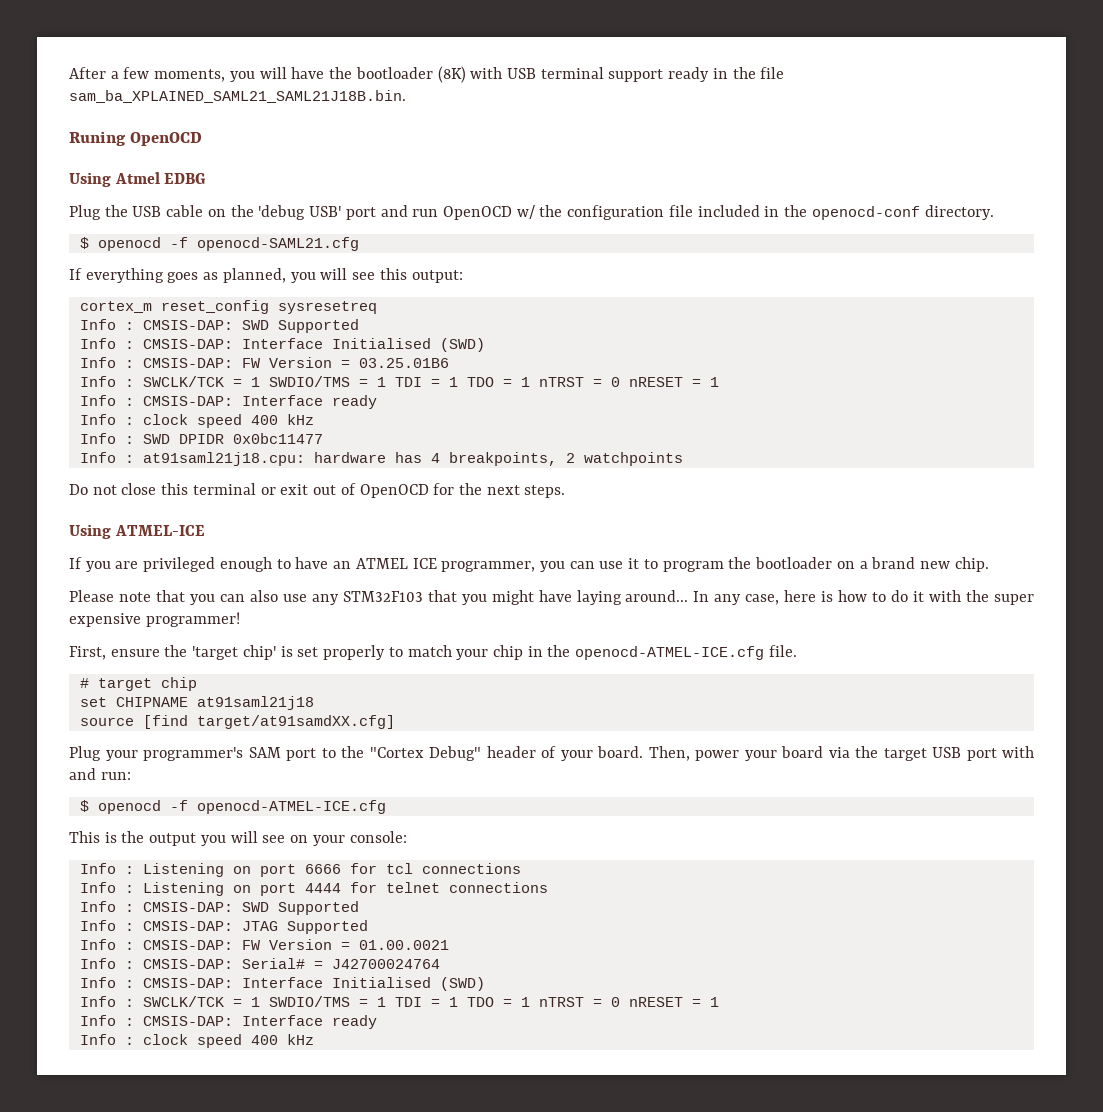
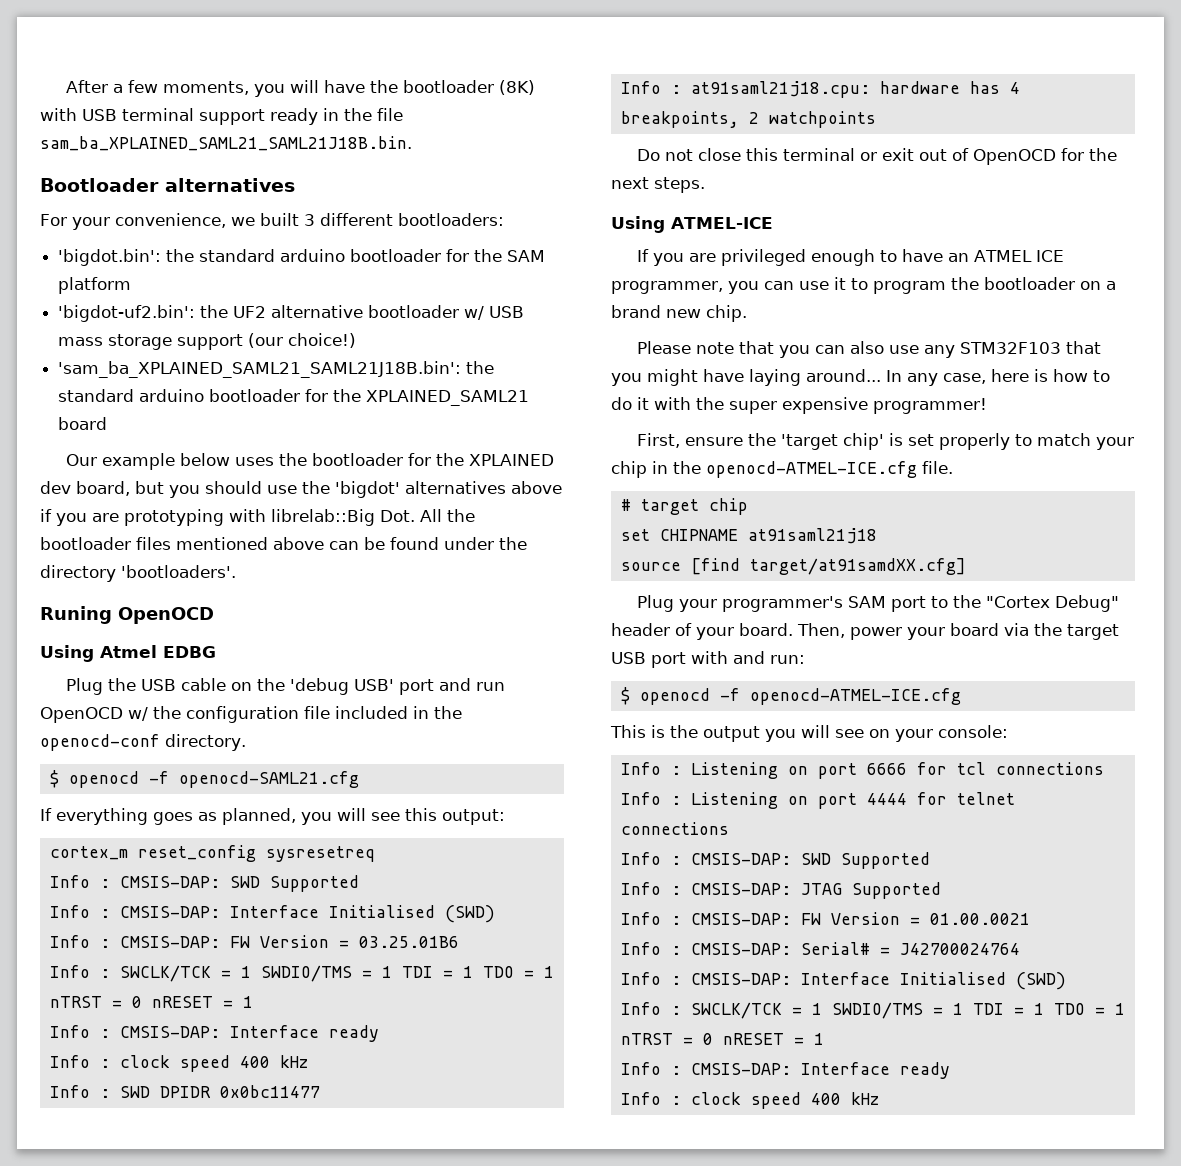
+ Bootloader alternatives
+ For your convenience, we built 3 different bootloaders:
+ 'bigdot.bin': the standard arduino bootloader for the SAM platform
+ 'bigdot-uf2.bin': the UF2 alternative bootloader w/ USB mass storage support (our choice!)
+ 'sam_ba_XPLAINED_SAML21_SAML21J18B.bin': the standard arduino bootloader for the XPLAINED_SAML21 board
+ Our example below uses the bootloader for the XPLAINED dev board, but you should use the 'bigdot' alternatives above if you are prototyping with librelab::Big Dot. All the bootloader files mentioned above can be found under the directory 'bootloaders'.

